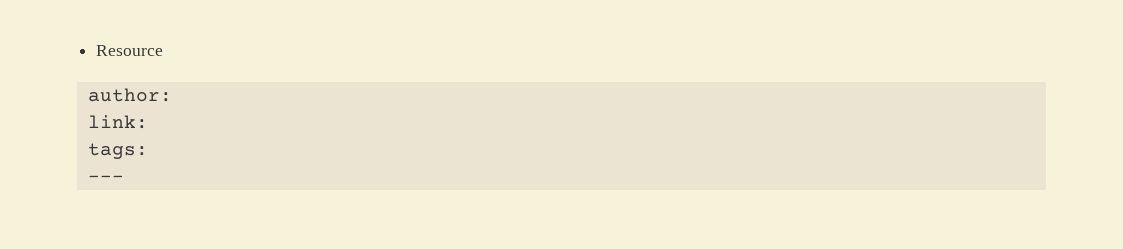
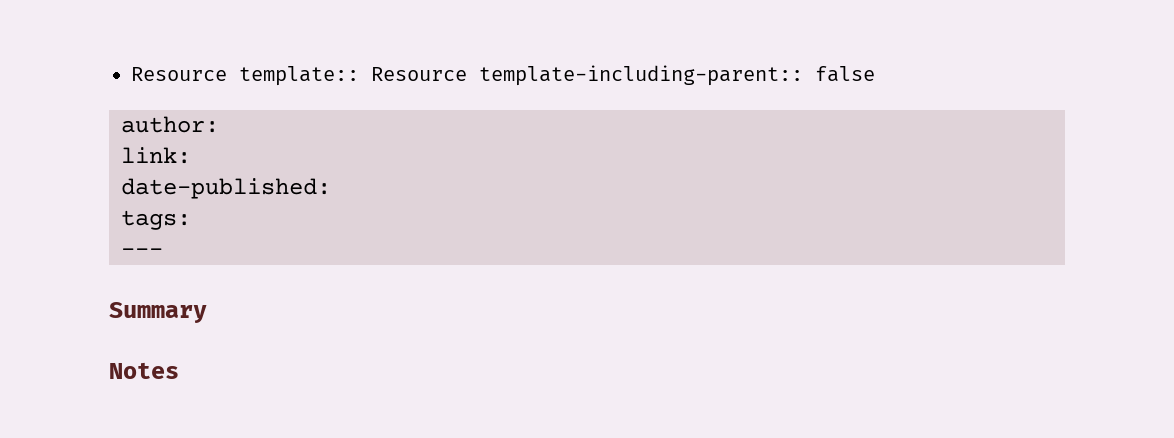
- Resource
+ Resource template:: Resource template-including-parent:: false
+ date-published:
+ Summary
+ Notes

